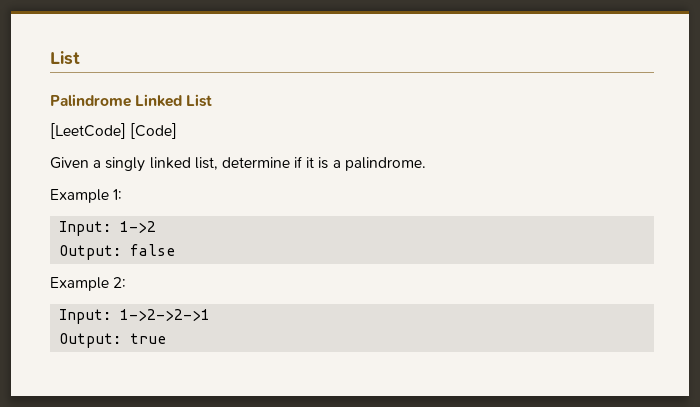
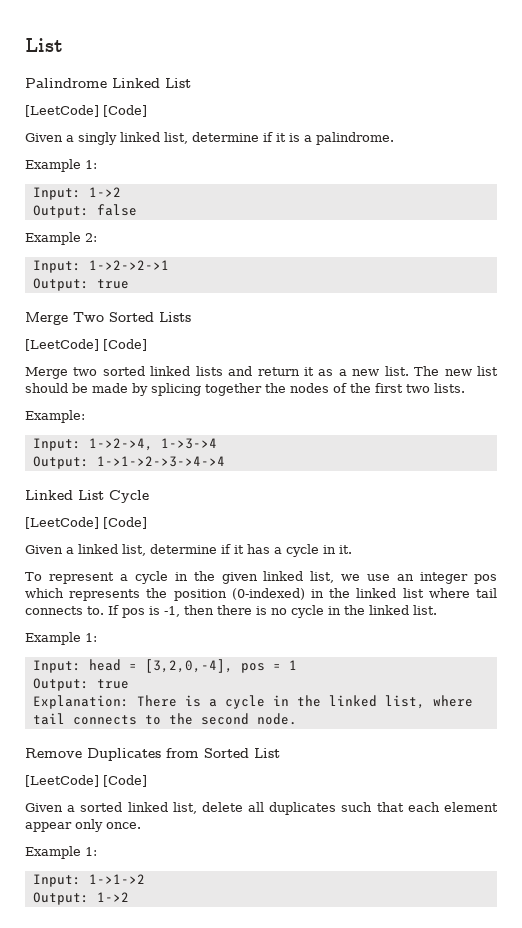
+ Merge Two Sorted Lists
+ [LeetCode] [Code]
+ Merge two sorted linked lists and return it as a new list. The new list should be made by splicing together the nodes of the first two lists.
+ Example:
+ Input: 1->2->4, 1->3->4
+ Output: 1->1->2->3->4->4
+ Linked List Cycle
+ [LeetCode] [Code]
+ Given a linked list, determine if it has a cycle in it.
+ To represent a cycle in the given linked list, we use an integer pos which represents the position (0-indexed) in the linked list where tail connects to. If pos is -1, then there is no cycle in the linked list.
+ Example 1:
+ Input: head = [3,2,0,-4], pos = 1
+ Output: true
+ Explanation: There is a cycle in the linked list, where tail connects to the second node.
+ Remove Duplicates from Sorted List
+ [LeetCode] [Code]
+ Given a sorted linked list, delete all duplicates such that each element appear only once.
+ Example 1:
+ Input: 1->1->2
+ Output: 1->2

